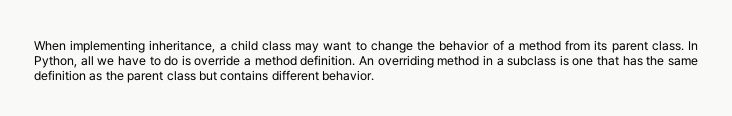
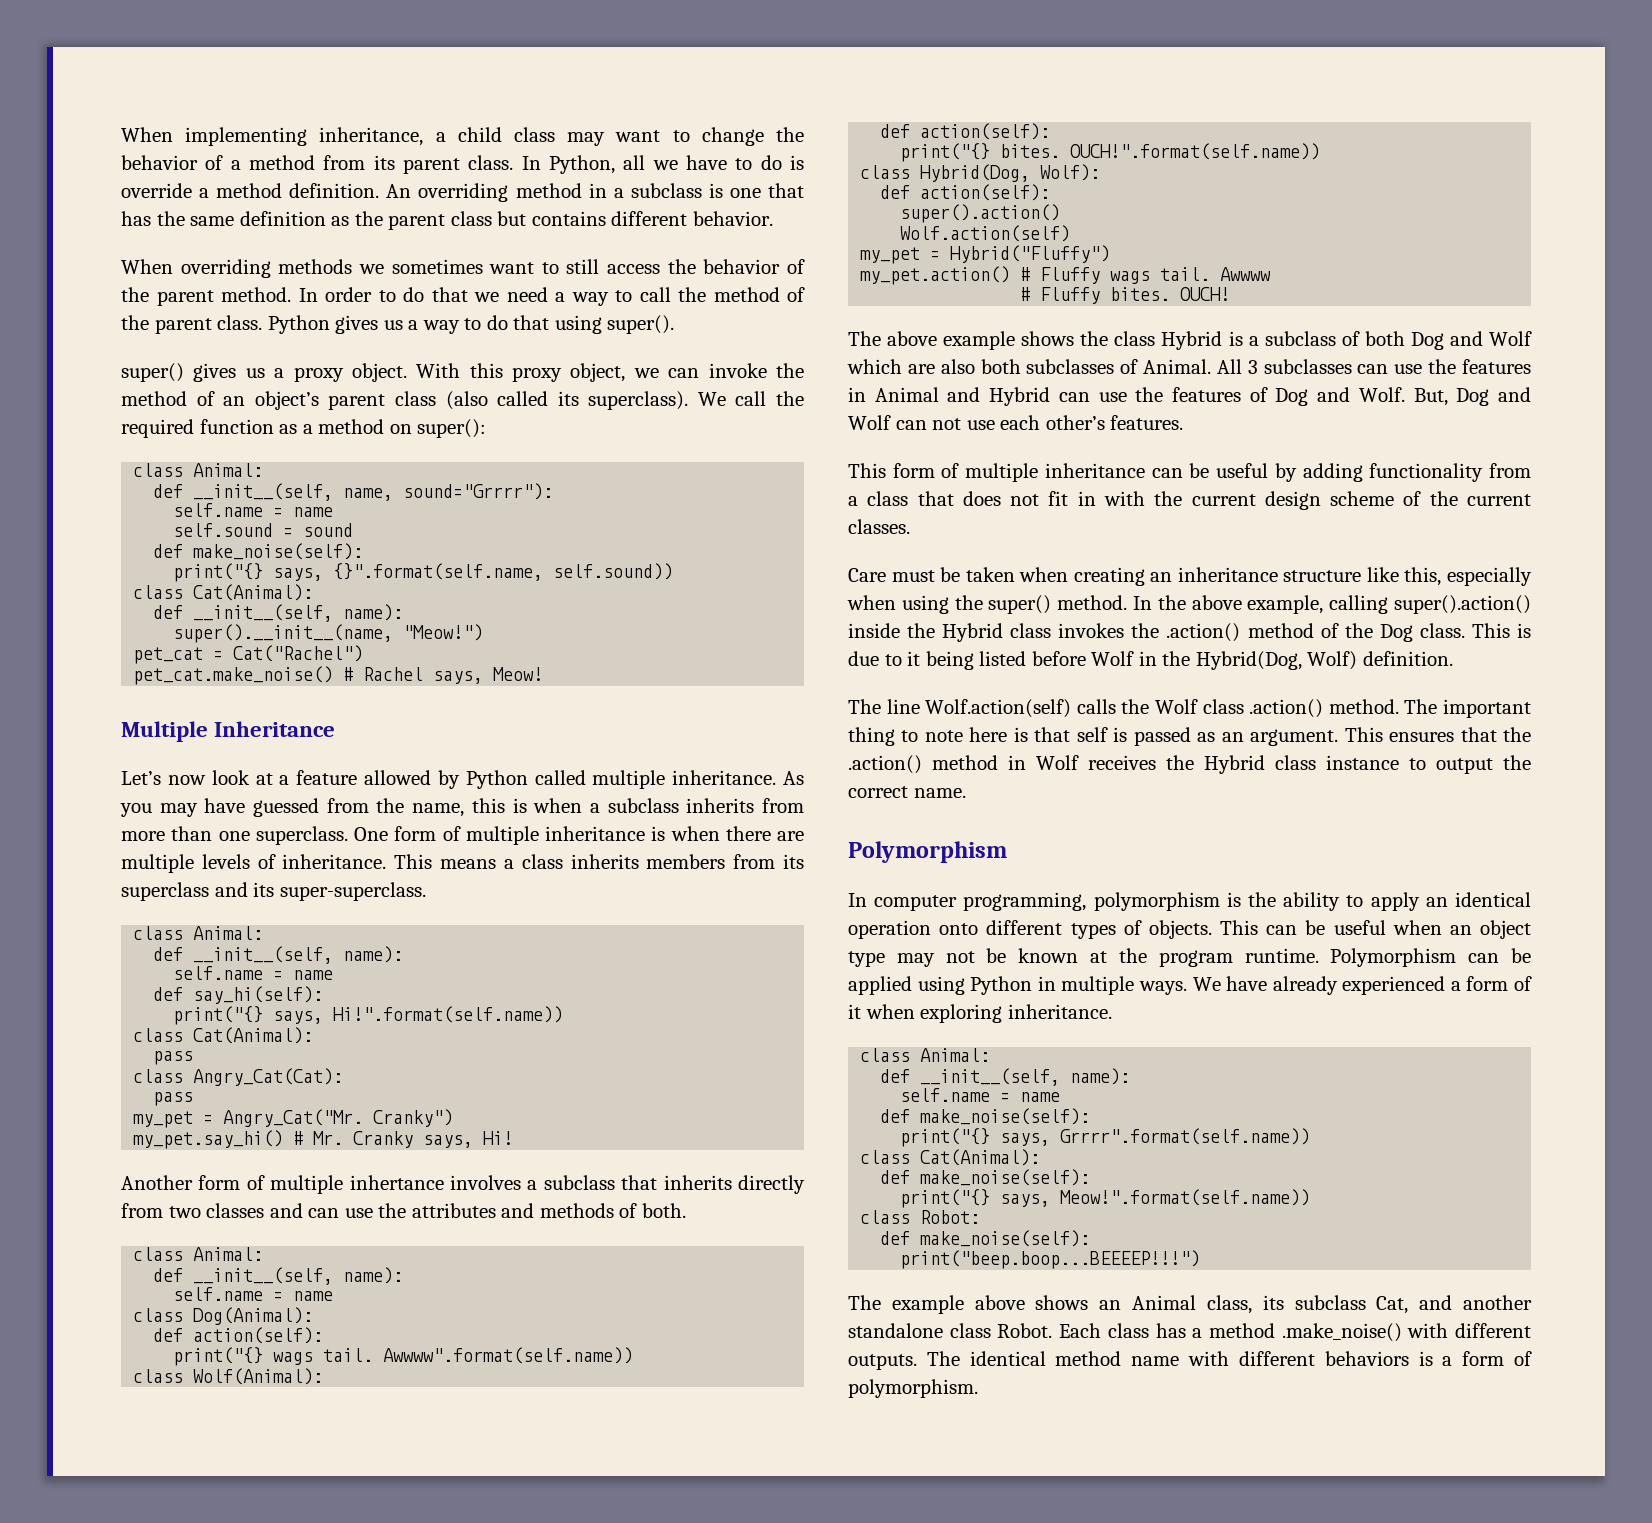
+ When overriding methods we sometimes want to still access the behavior of the parent method. In order to do that we need a way to call the method of the parent class. Python gives us a way to do that using super().
+ super() gives us a proxy object. With this proxy object, we can invoke the method of an object’s parent class (also called its superclass). We call the required function as a method on super():
+ class Animal:
+ def __init__(self, name, sound="Grrrr"):
+ self.name = name
+ self.sound = sound
+ def make_noise(self):
+ print("{} says, {}".format(self.name, self.sound))
+ class Cat(Animal):
+ def __init__(self, name):
+ super().__init__(name, "Meow!")
+ pet_cat = Cat("Rachel")
+ pet_cat.make_noise() # Rachel says, Meow!
+ Multiple Inheritance
+ Let’s now look at a feature allowed by Python called multiple inheritance. As you may have guessed from the name, this is when a subclass inherits from more than one superclass. One form of multiple inheritance is when there are multiple levels of inheritance. This means a class inherits members from its superclass and its super-superclass.
+ class Animal:
+ def __init__(self, name):
+ self.name = name
+ def say_hi(self):
+ print("{} says, Hi!".format(self.name))
+ class Cat(Animal):
+ pass
+ class Angry_Cat(Cat):
+ pass
+ my_pet = Angry_Cat("Mr. Cranky")
+ my_pet.say_hi() # Mr. Cranky says, Hi!
+ Another form of multiple inhertance involves a subclass that inherits directly from two classes and can use the attributes and methods of both.
+ class Animal:
+ def __init__(self, name):
+ self.name = name
+ class Dog(Animal):
+ def action(self):
+ print("{} wags tail. Awwww".format(self.name))
+ class Wolf(Animal):
+ def action(self):
+ print("{} bites. OUCH!".format(self.name))
+ class Hybrid(Dog, Wolf):
+ def action(self):
+ super().action()
+ Wolf.action(self)
+ my_pet = Hybrid("Fluffy")
+ my_pet.action() # Fluffy wags tail. Awwww
+ # Fluffy bites. OUCH!
+ The above example shows the class Hybrid is a subclass of both Dog and Wolf which are also both subclasses of Animal. All 3 subclasses can use the features in Animal and Hybrid can use the features of Dog and Wolf. But, Dog and Wolf can not use each other’s features.
+ This form of multiple inheritance can be useful by adding functionality from a class that does not fit in with the current design scheme of the current classes.
+ Care must be taken when creating an inheritance structure like this, especially when using the super() method. In the above example, calling super().action() inside the Hybrid class invokes the .action() method of the Dog class. This is due to it being listed before Wolf in the Hybrid(Dog, Wolf) definition.
+ The line Wolf.action(self) calls the Wolf class .action() method. The important thing to note here is that self is passed as an argument. This ensures that the .action() method in Wolf receives the Hybrid class instance to output the correct name.
+ Polymorphism
+ In computer programming, polymorphism is the ability to apply an identical operation onto different types of objects. This can be useful when an object type may not be known at the program runtime. Polymorphism can be applied using Python in multiple ways. We have already experienced a form of it when exploring inheritance.
+ class Animal:
+ def __init__(self, name):
+ self.name = name
+ def make_noise(self):
+ print("{} says, Grrrr".format(self.name))
+ class Cat(Animal):
+ def make_noise(self):
+ print("{} says, Meow!".format(self.name))
+ class Robot:
+ def make_noise(self):
+ print("beep.boop...BEEEEP!!!")
+ The example above shows an Animal class, its subclass Cat, and another standalone class Robot. Each class has a method .make_noise() with different outputs. The identical method name with different behaviors is a form of polymorphism.

